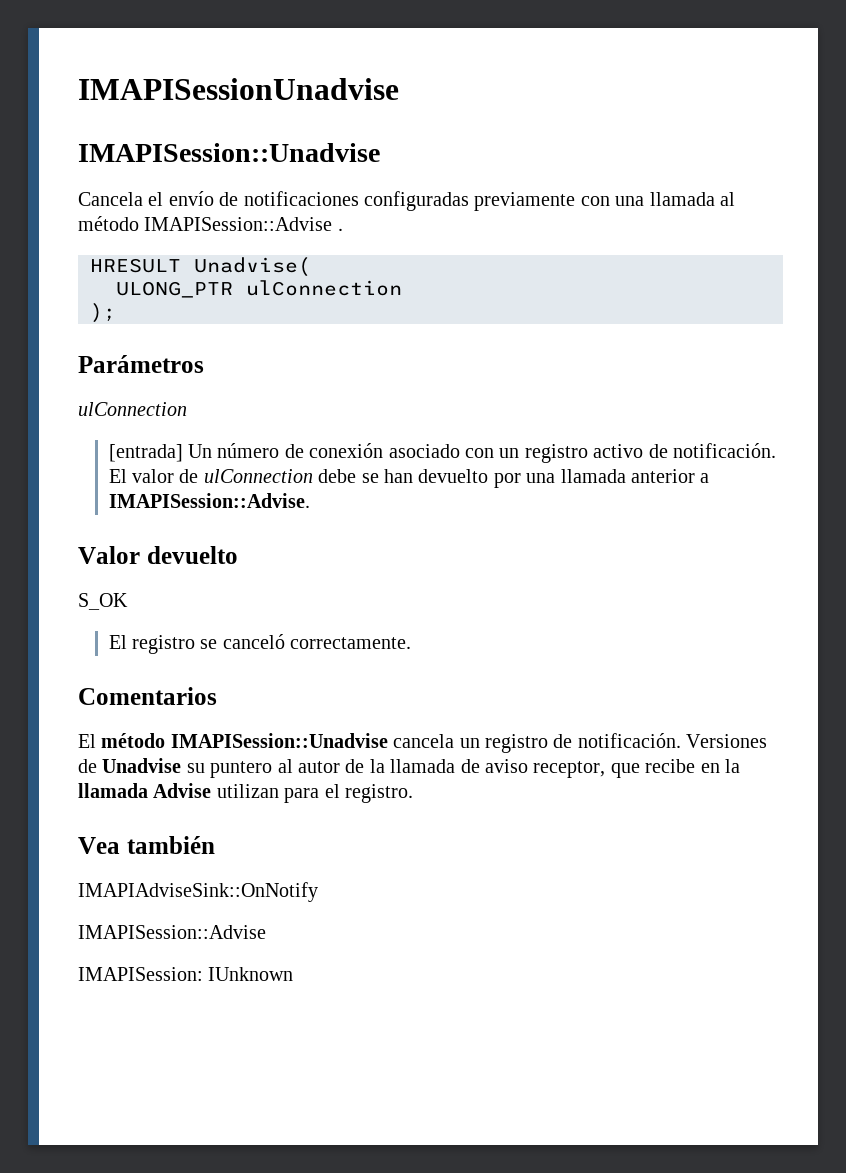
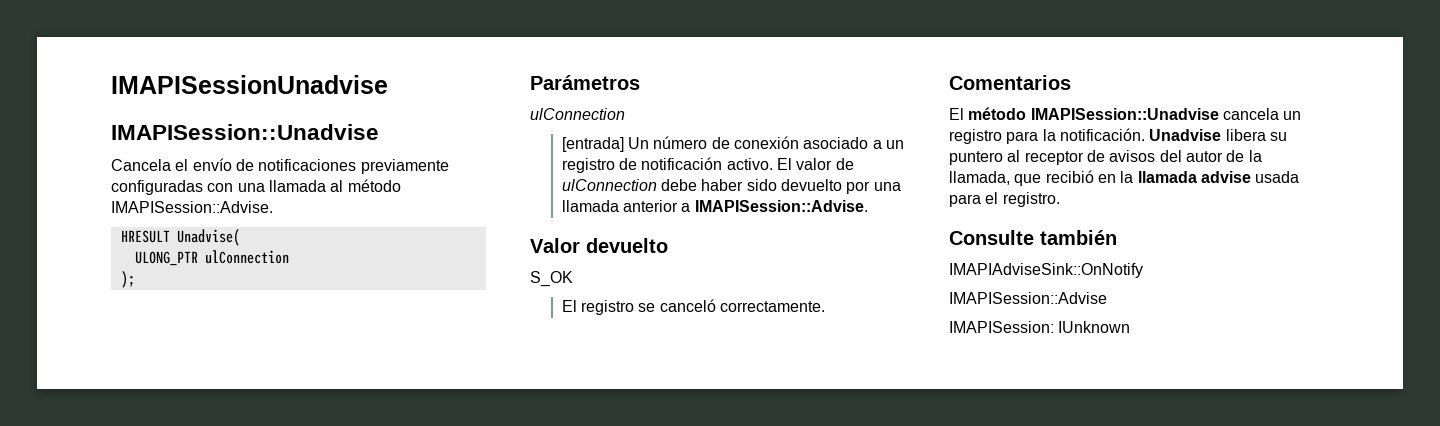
- Cancela el envío de notificaciones configuradas previamente con una llamada al método IMAPISession::Advise .
+ Cancela el envío de notificaciones previamente configuradas con una llamada al método IMAPISession::Advise.
- [entrada] Un número de conexión asociado con un registro activo de notificación.
+ [entrada] Un número de conexión asociado a un registro de notificación activo.
- El valor de ulConnection debe se han devuelto por una llamada anterior a IMAPISession::Advise.
+ El valor de ulConnection debe haber sido devuelto por una llamada anterior a IMAPISession::Advise.
- El método IMAPISession::Unadvise cancela un registro de notificación. Versiones de Unadvise su puntero al autor de la llamada de aviso receptor, que recibe en la llamada Advise utilizan para el registro.
+ El método IMAPISession::Unadvise cancela un registro para la notificación. Unadvise libera su puntero al receptor de avisos del autor de la llamada, que recibió en la llamada advise usada para el registro.
- Vea también
+ Consulte también

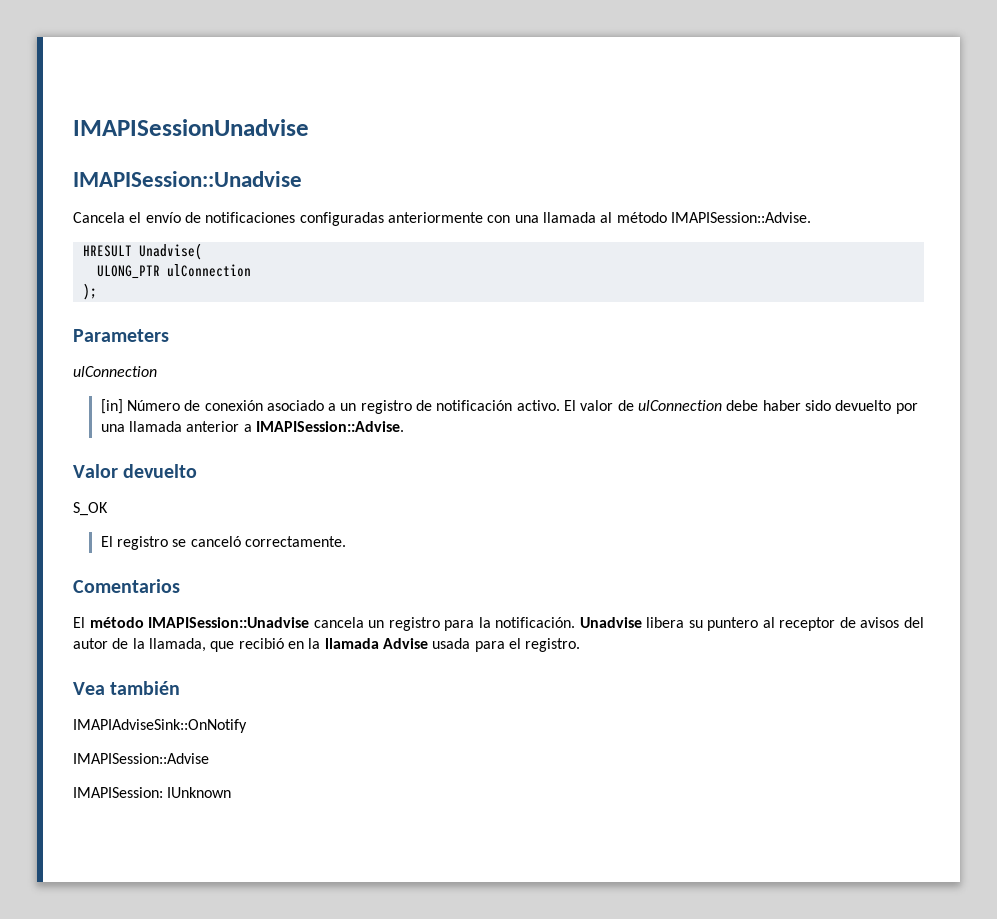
- Cancela el envío de notificaciones previamente configuradas con una llamada al método IMAPISession::Advise.
+ Cancela el envío de notificaciones configuradas anteriormente con una llamada al método IMAPISession::Advise.
- Parámetros
+ Parameters
  ulConnection
- [entrada] Un número de conexión asociado a un registro de notificación activo.
+ [in] Número de conexión asociado a un registro de notificación activo.
- Unadvise libera su puntero al receptor de avisos del autor de la llamada, que recibió en la llamada advise usada para el registro.
+ Unadvise libera su puntero al receptor de avisos del autor de la llamada, que recibió en la llamada Advise usada para el registro.
- Consulte también
+ Vea también

